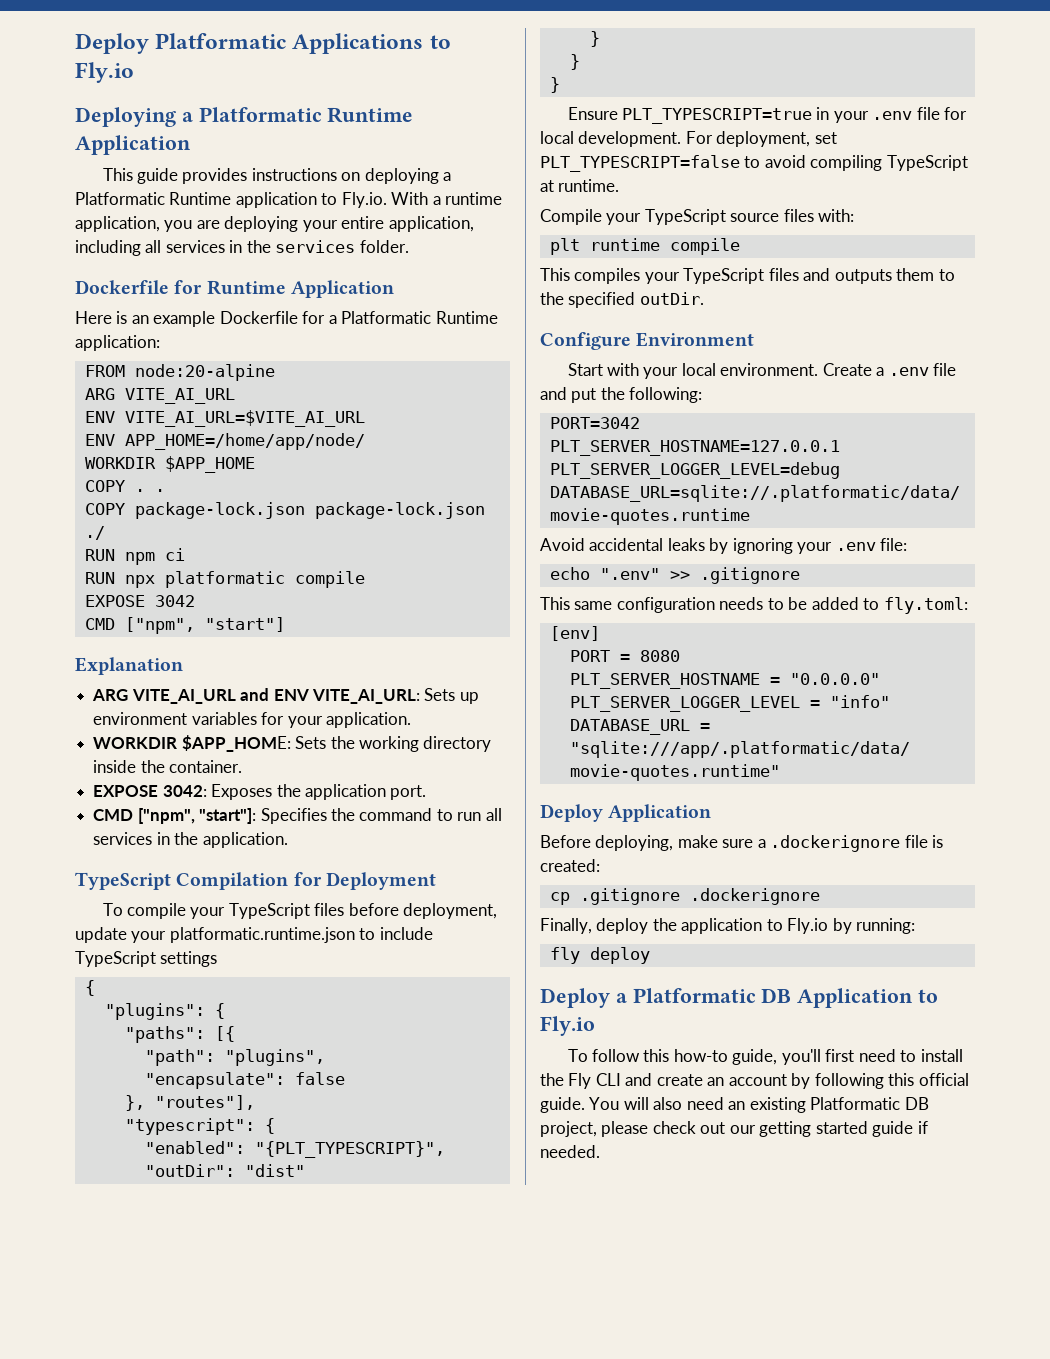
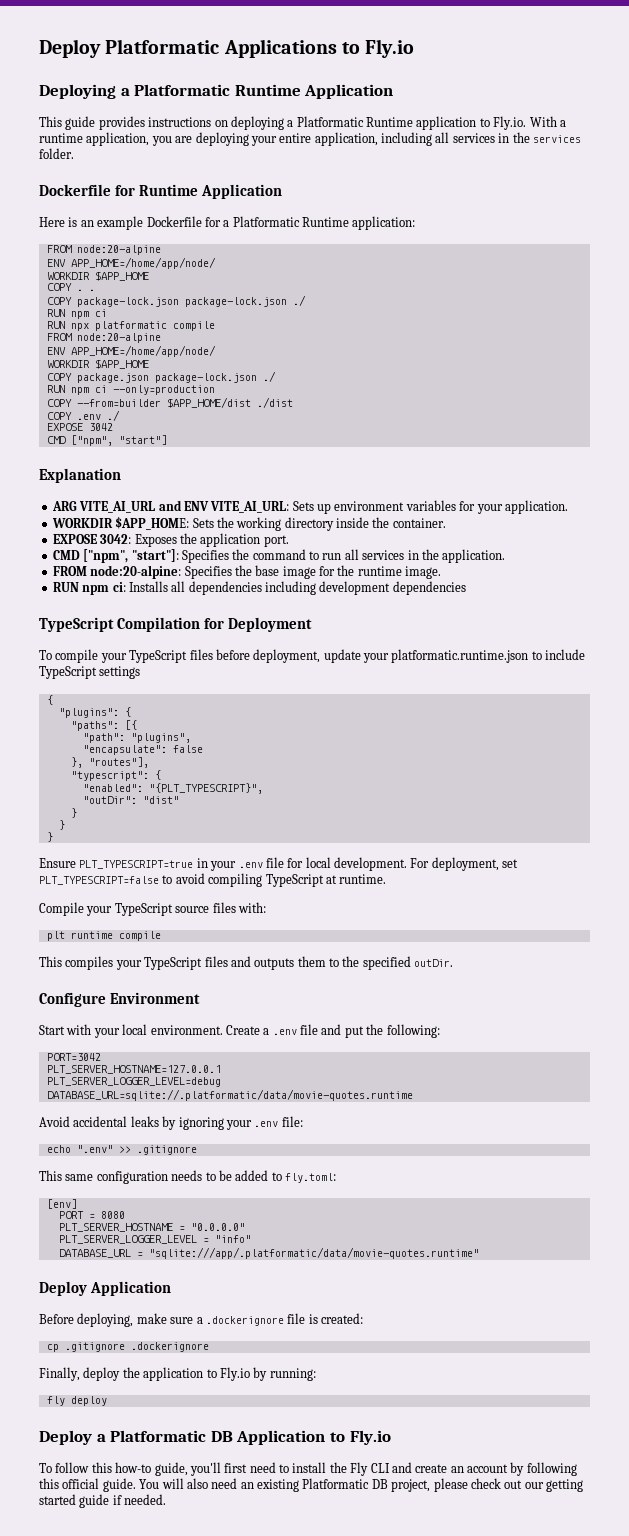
  Here is an example Dockerfile for a Platformatic Runtime application:
  FROM node:20-alpine
- ARG VITE_AI_URL
- ENV VITE_AI_URL=$VITE_AI_URL
  RUN npx platformatic compile
+ FROM node:20-alpine
+ ENV APP_HOME=/home/app/node/
+ WORKDIR $APP_HOME
+ COPY package.json package-lock.json ./
+ RUN npm ci --only=production
+ COPY --from=builder $APP_HOME/dist ./dist
+ COPY .env ./
+ FROM node:20-alpine: Specifies the base image for the runtime image.
+ RUN npm ci: Installs all dependencies including development dependencies

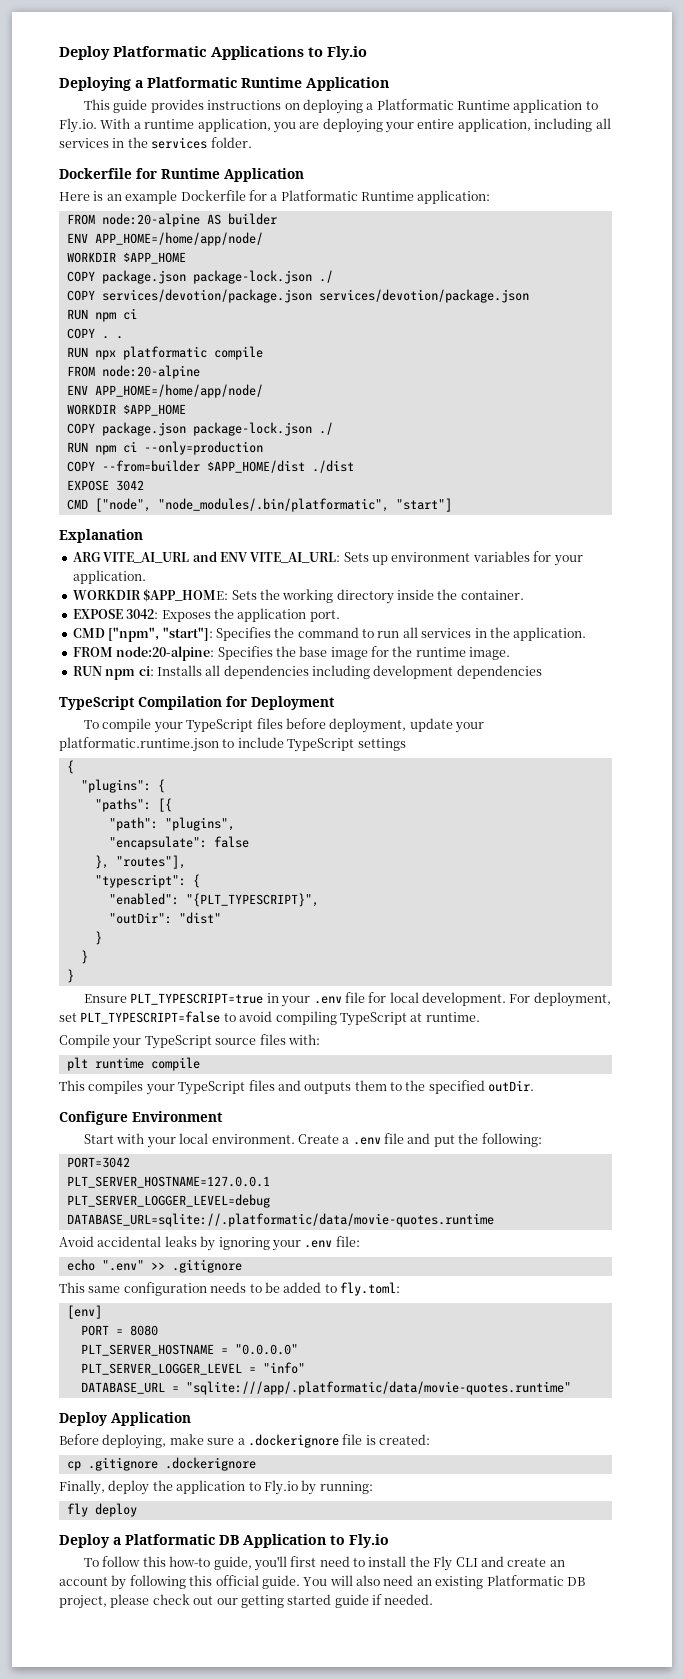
  Here is an example Dockerfile for a Platformatic Runtime application:
- FROM node:20-alpine
+ FROM node:20-alpine AS builder
  ENV APP_HOME=/home/app/node/
  WORKDIR $APP_HOME
+ COPY package.json package-lock.json ./
+ COPY services/devotion/package.json services/devotion/package.json
+ RUN npm ci
  COPY . .
- COPY package-lock.json package-lock.json ./
- RUN npm ci
- COPY .env ./
- CMD ["npm", "start"]
+ CMD ["node", "node_modules/.bin/platformatic", "start"]

